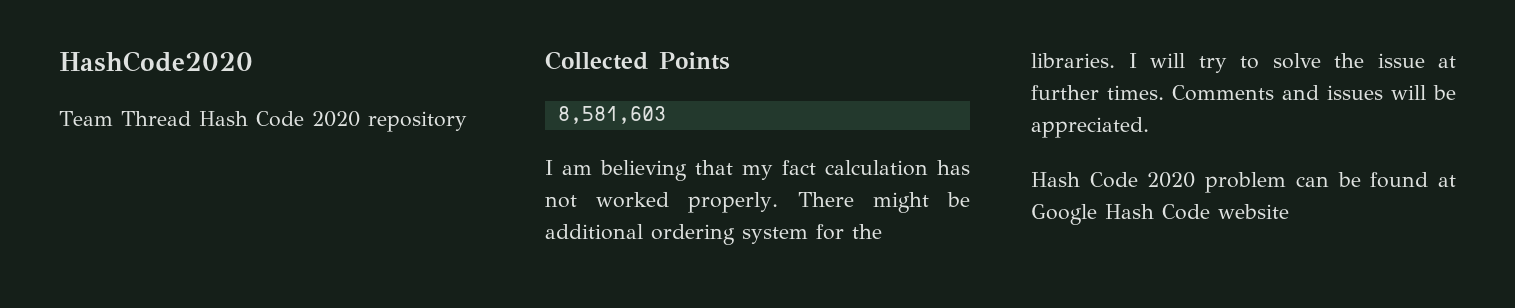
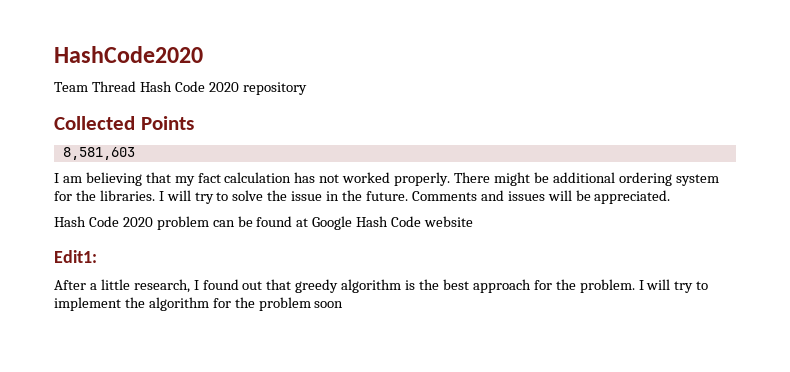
- I will try to solve the issue at further times.
+ I will try to solve the issue in the future.
+ Edit1:
+ After a little research, I found out that greedy algorithm is the best approach for the problem. I will try to implement the algorithm for the problem soon

